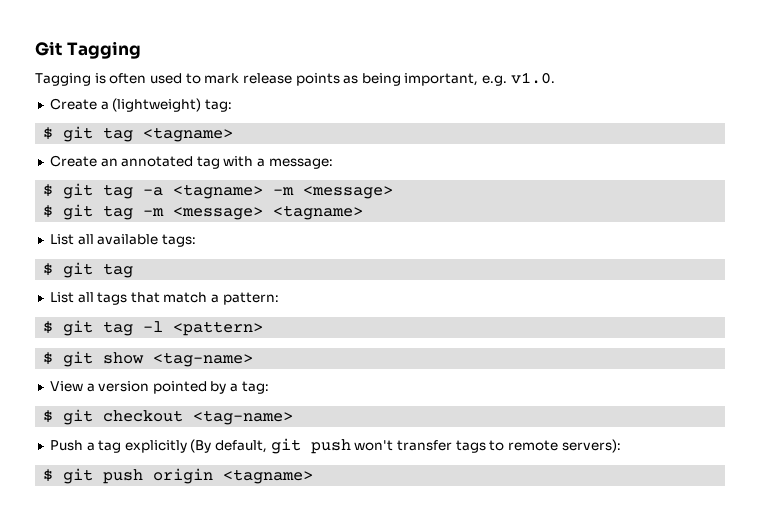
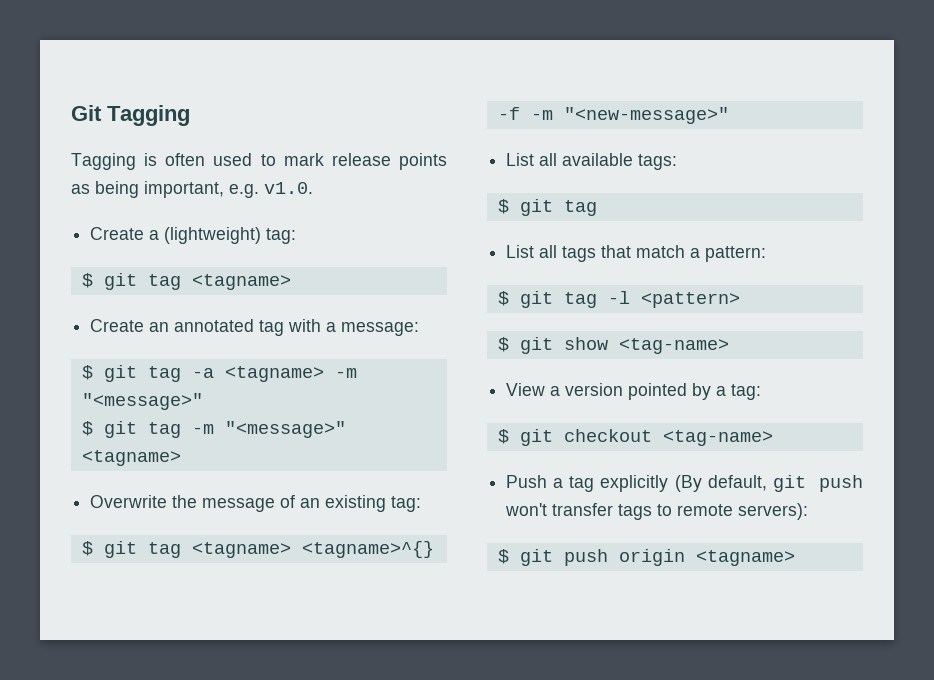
- $ git tag -a <tagname> -m <message>
+ $ git tag -a <tagname> -m "<message>"
- $ git tag -m <message> <tagname>
+ $ git tag -m "<message>" <tagname>
+ Overwrite the message of an existing tag:
+ $ git tag <tagname> <tagname>^{} -f -m "<new-message>"

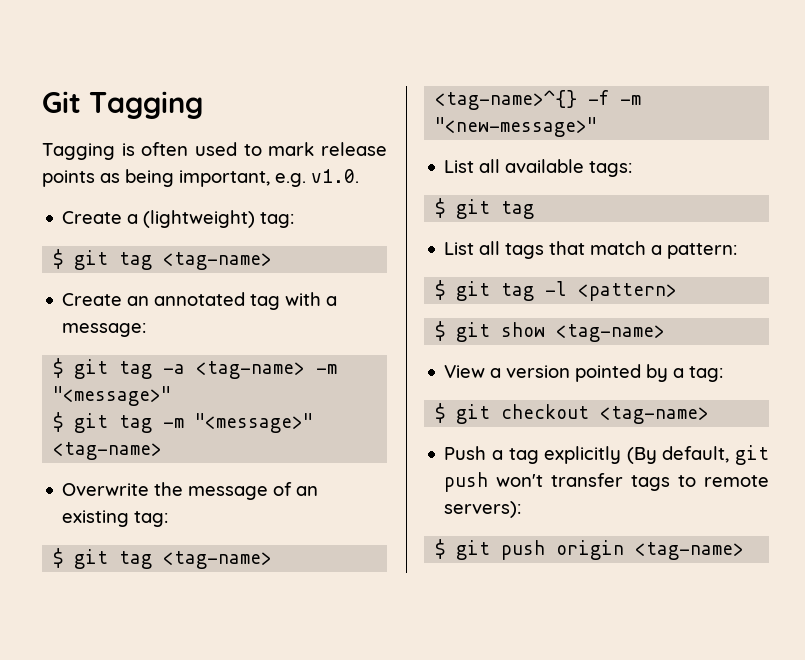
  Create a (lightweight) tag:
- $ git tag <tagname>
+ $ git tag <tag-name>
- $ git tag -a <tagname> -m "<message>"
+ $ git tag -a <tag-name> -m "<message>"
- $ git tag -m "<message>" <tagname>
+ $ git tag -m "<message>" <tag-name>
- $ git tag <tagname> <tagname>^{} -f -m "<new-message>"
+ $ git tag <tag-name> <tag-name>^{} -f -m "<new-message>"
- $ git push origin <tagname>
+ $ git push origin <tag-name>

